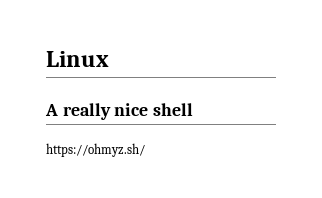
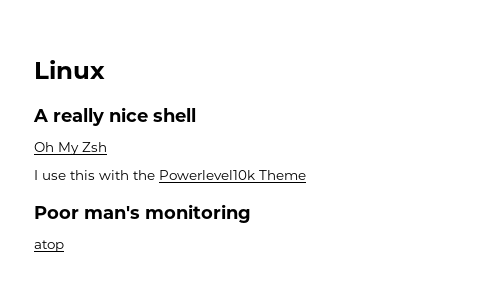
- https://ohmyz.sh/
+ Oh My Zsh
+ I use this with the Powerlevel10k Theme
+ Poor man's monitoring
+ atop

